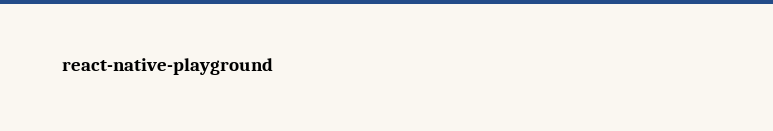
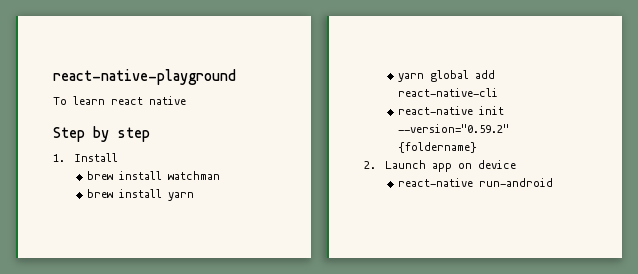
+ To learn react native
+ Step by step
+ 1. Install
+ brew install watchman
+ brew install yarn
+ yarn global add react-native-cli
+ react-native init --version="0.59.2" {foldername}
+ 2. Launch app on device
+ react-native run-android

